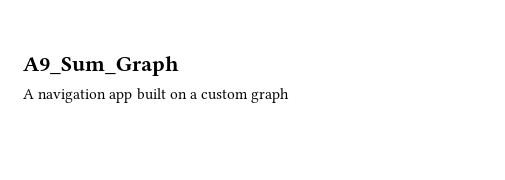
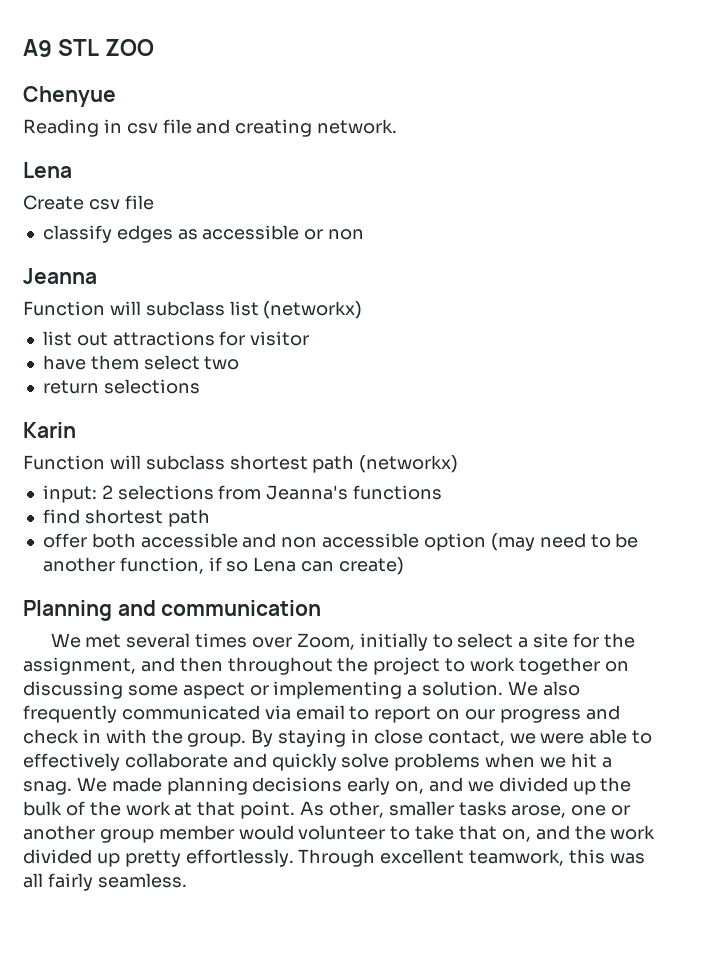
- A9_Sum_Graph
- A navigation app built on a custom graph
+ A9 STL ZOO
+ Chenyue
+ Reading in csv file and creating network.
+ Lena
+ Create csv file
+ classify edges as accessible or non
+ Jeanna
+ Function will subclass list (networkx)
+ list out attractions for visitor
+ have them select two
+ return selections
+ Karin
+ Function will subclass shortest path (networkx)
+ input: 2 selections from Jeanna's functions
+ find shortest path
+ offer both accessible and non accessible option (may need to be another function, if so Lena can create)
+ Planning and communication
+ We met several times over Zoom, initially to select a site for the assignment, and then throughout the project to work together on discussing some aspect or implementing a solution. We also frequently communicated via email to report on our progress and check in with the group. By staying in close contact, we were able to effectively collaborate and quickly solve problems when we hit a snag. We made planning decisions early on, and we divided up the bulk of the work at that point. As other, smaller tasks arose, one or another group member would volunteer to take that on, and the work divided up pretty effortlessly. Through excellent teamwork, this was all fairly seamless.

